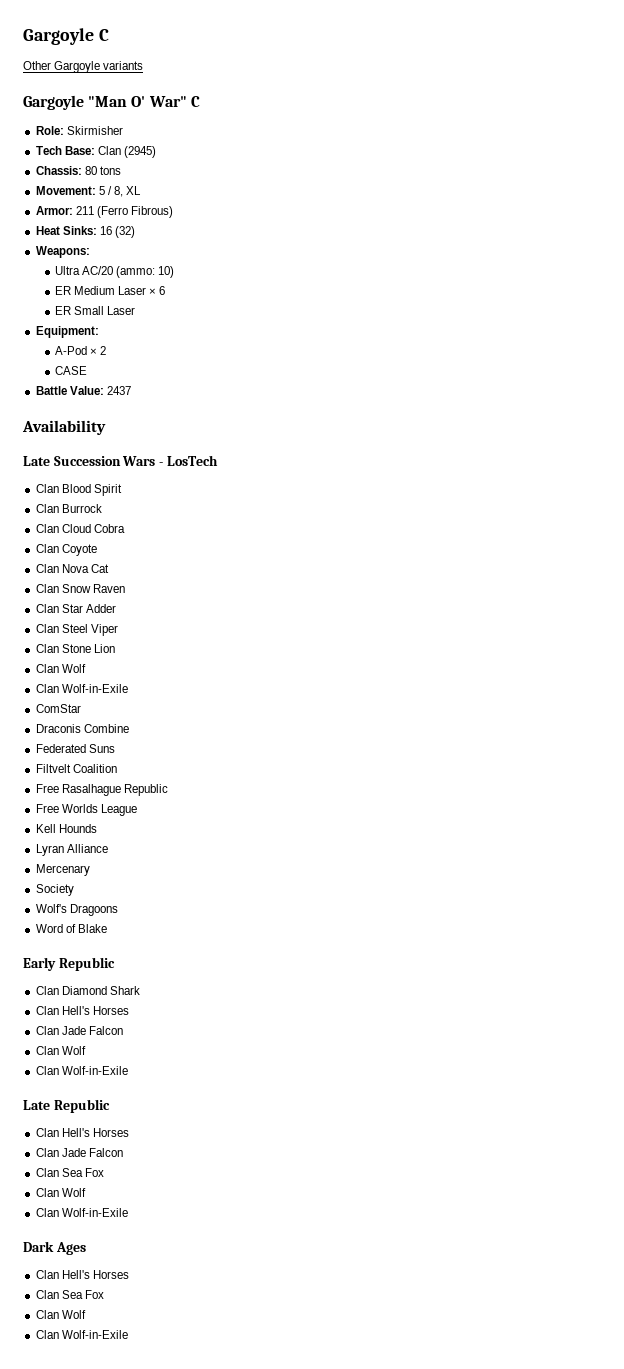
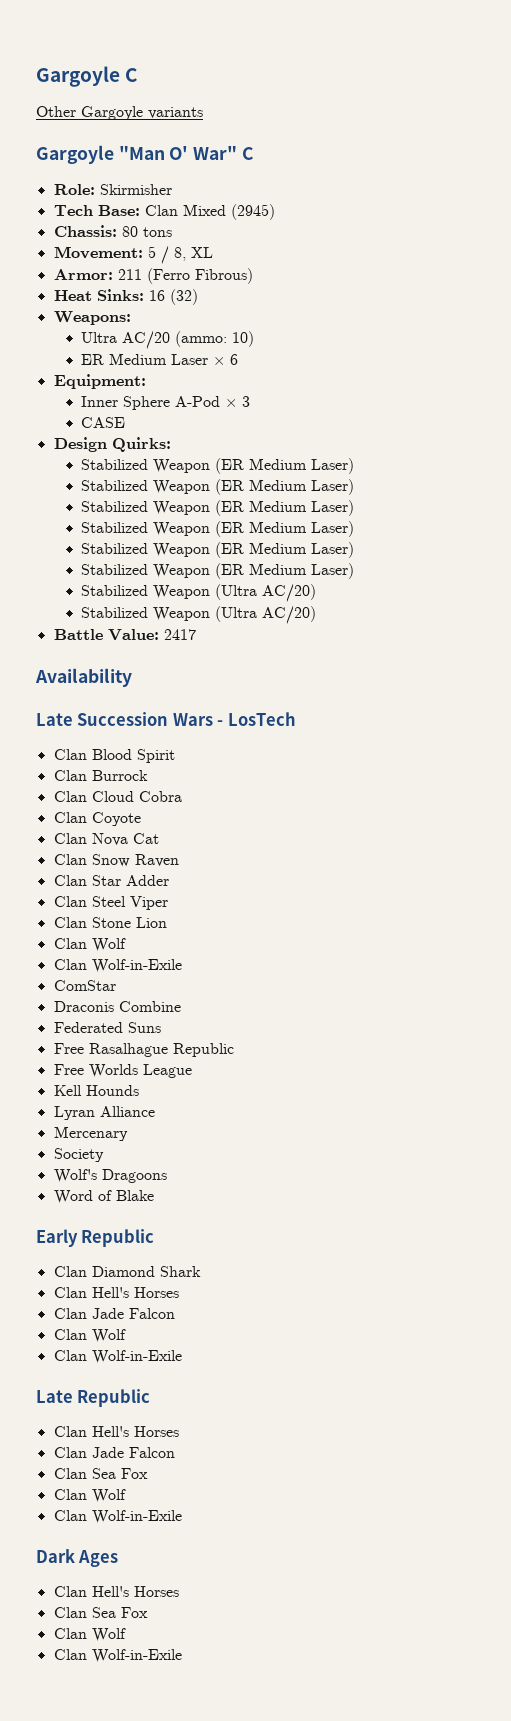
- Tech Base: Clan (2945)
+ Tech Base: Clan Mixed (2945)
- ER Small Laser
- A-Pod × 2
+ Inner Sphere A-Pod × 3
+ Design Quirks:
+ Stabilized Weapon (ER Medium Laser)
+ Stabilized Weapon (ER Medium Laser)
+ Stabilized Weapon (ER Medium Laser)
+ Stabilized Weapon (ER Medium Laser)
+ Stabilized Weapon (ER Medium Laser)
+ Stabilized Weapon (ER Medium Laser)
+ Stabilized Weapon (Ultra AC/20)
+ Stabilized Weapon (Ultra AC/20)
- Battle Value: 2437
+ Battle Value: 2417
- Filtvelt Coalition

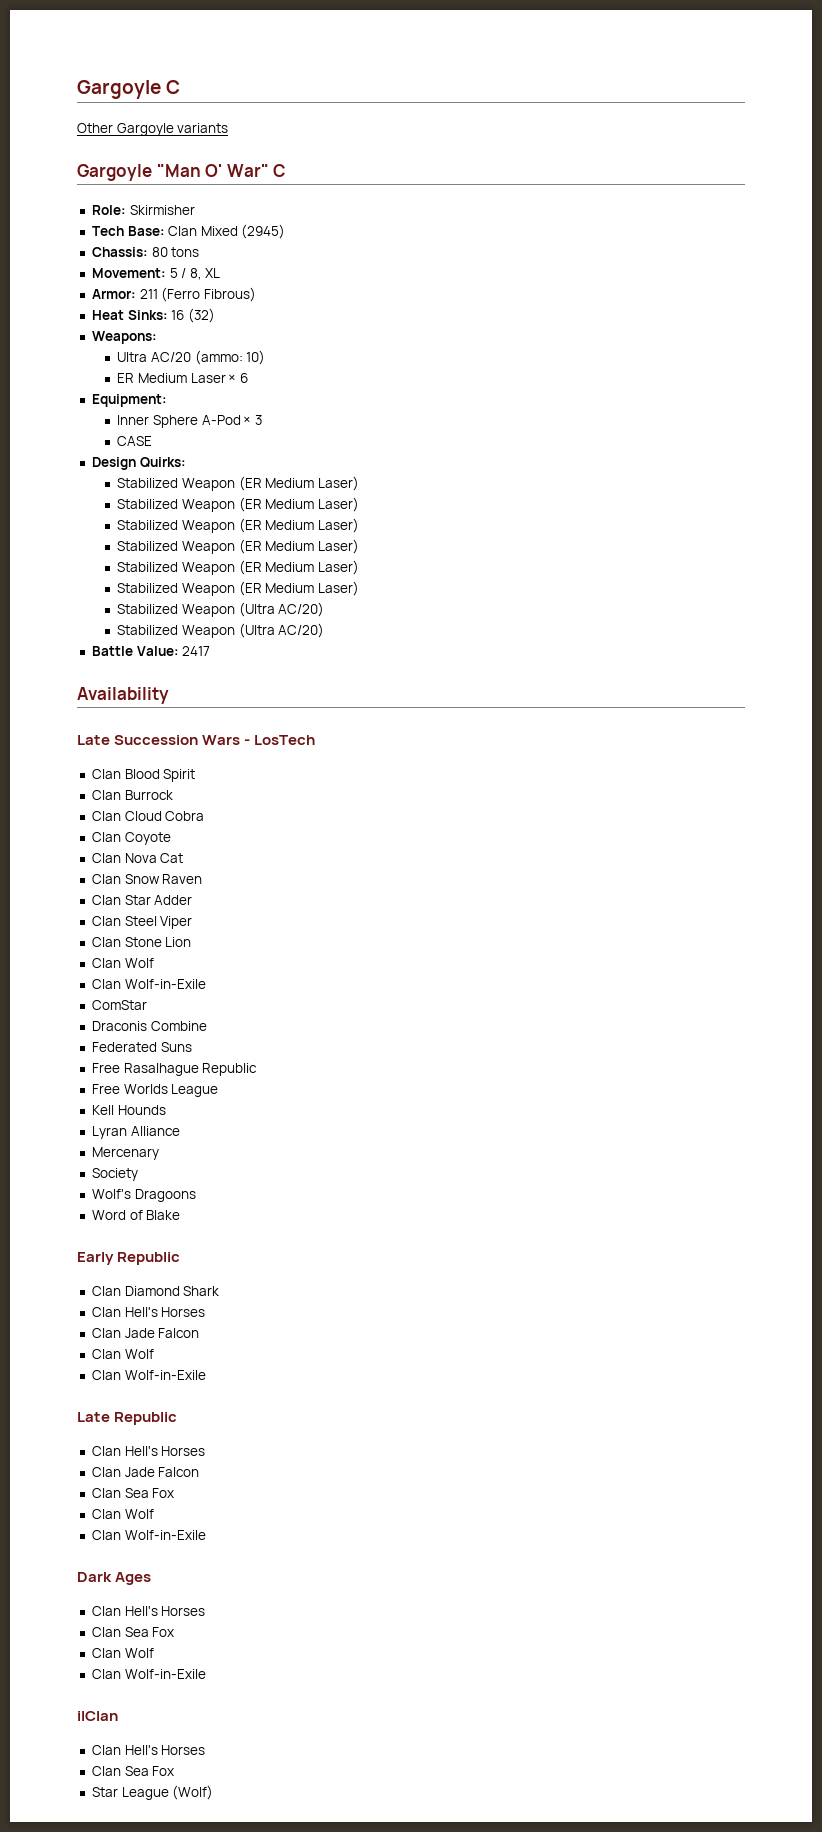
+ ilClan
+ Clan Hell's Horses
+ Clan Sea Fox
+ Star League (Wolf)

